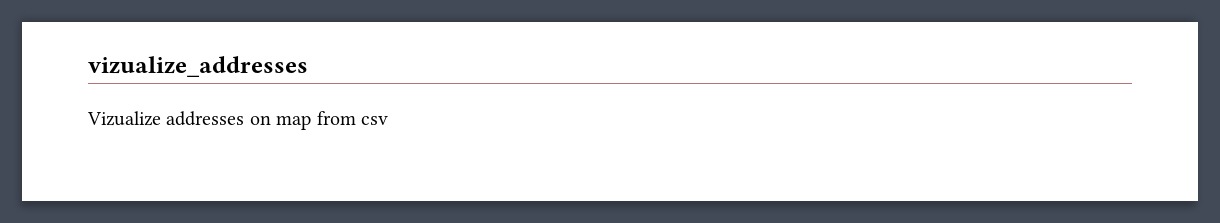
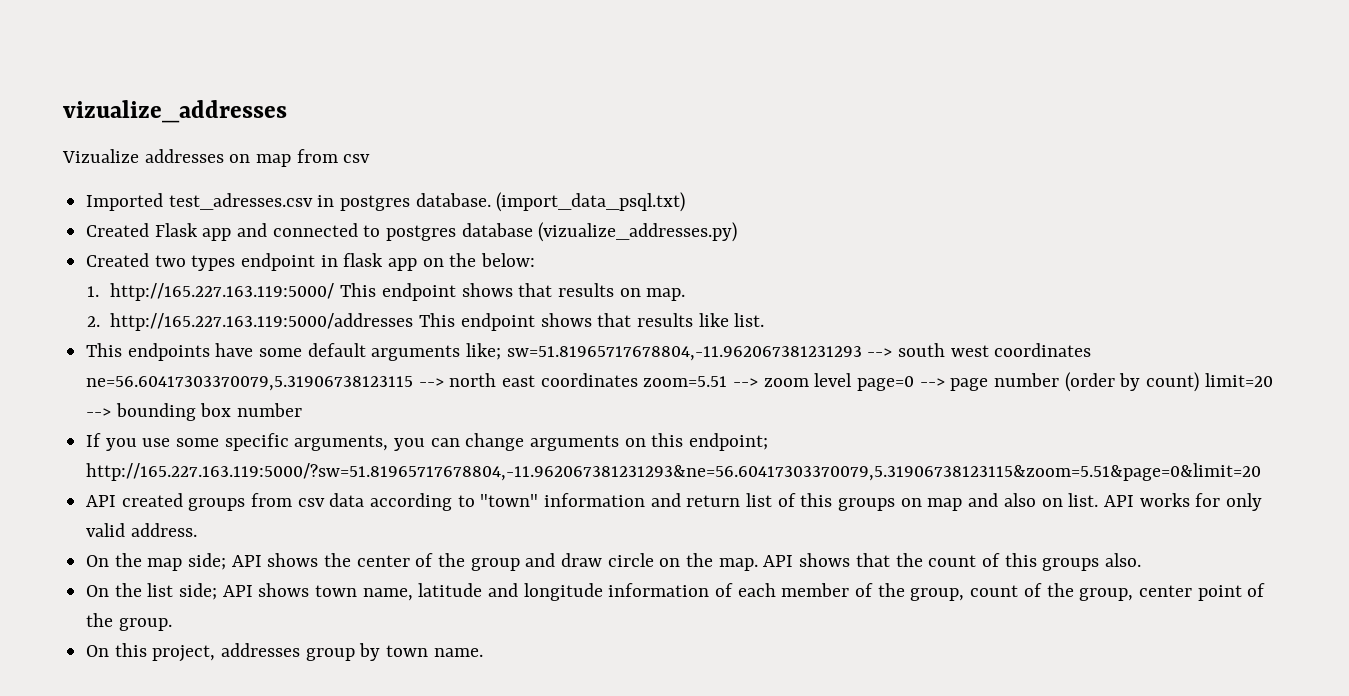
+ Imported test_adresses.csv in postgres database. (import_data_psql.txt)
+ Created Flask app and connected to postgres database (vizualize_addresses.py)
+ Created two types endpoint in flask app on the below:
+ 1. http://165.227.163.119:5000/ This endpoint shows that results on map.
+ 2. http://165.227.163.119:5000/addresses This endpoint shows that results like list.
+ This endpoints have some default arguments like; sw=51.81965717678804,-11.962067381231293 --> south west coordinates ne=56.60417303370079,5.31906738123115 --> north east coordinates zoom=5.51 --> zoom level page=0 --> page number (order by count) limit=20 --> bounding box number
+ If you use some specific arguments, you can change arguments on this endpoint; http://165.227.163.119:5000/?sw=51.81965717678804,-11.962067381231293&ne=56.60417303370079,5.31906738123115&zoom=5.51&page=0&limit=20
+ API created groups from csv data according to "town" information and return list of this groups on map and also on list. API works for only valid address.
+ On the map side; API shows the center of the group and draw circle on the map. API shows that the count of this groups also.
+ On the list side; API shows town name, latitude and longitude information of each member of the group, count of the group, center point of the group.
+ On this project, addresses group by town name.

